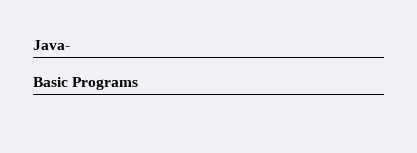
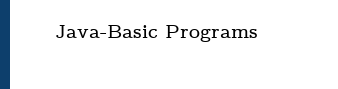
- Java-
- Basic Programs
+ Java-Basic Programs

